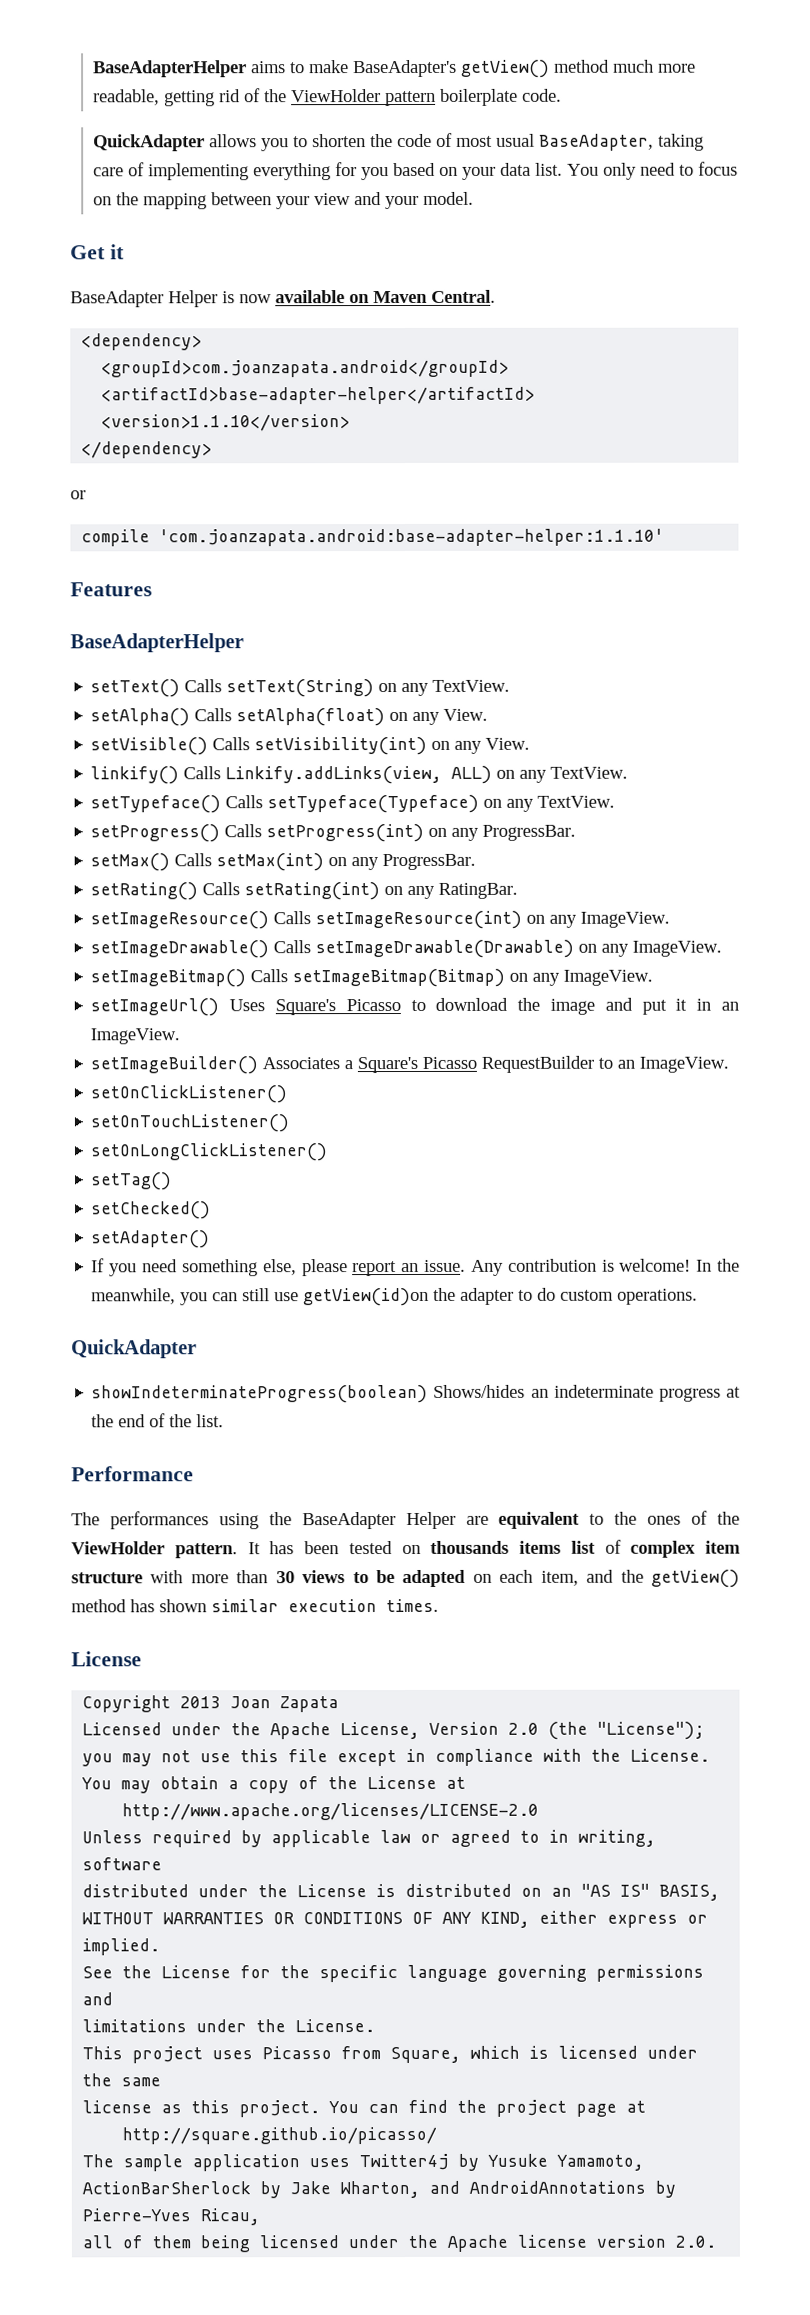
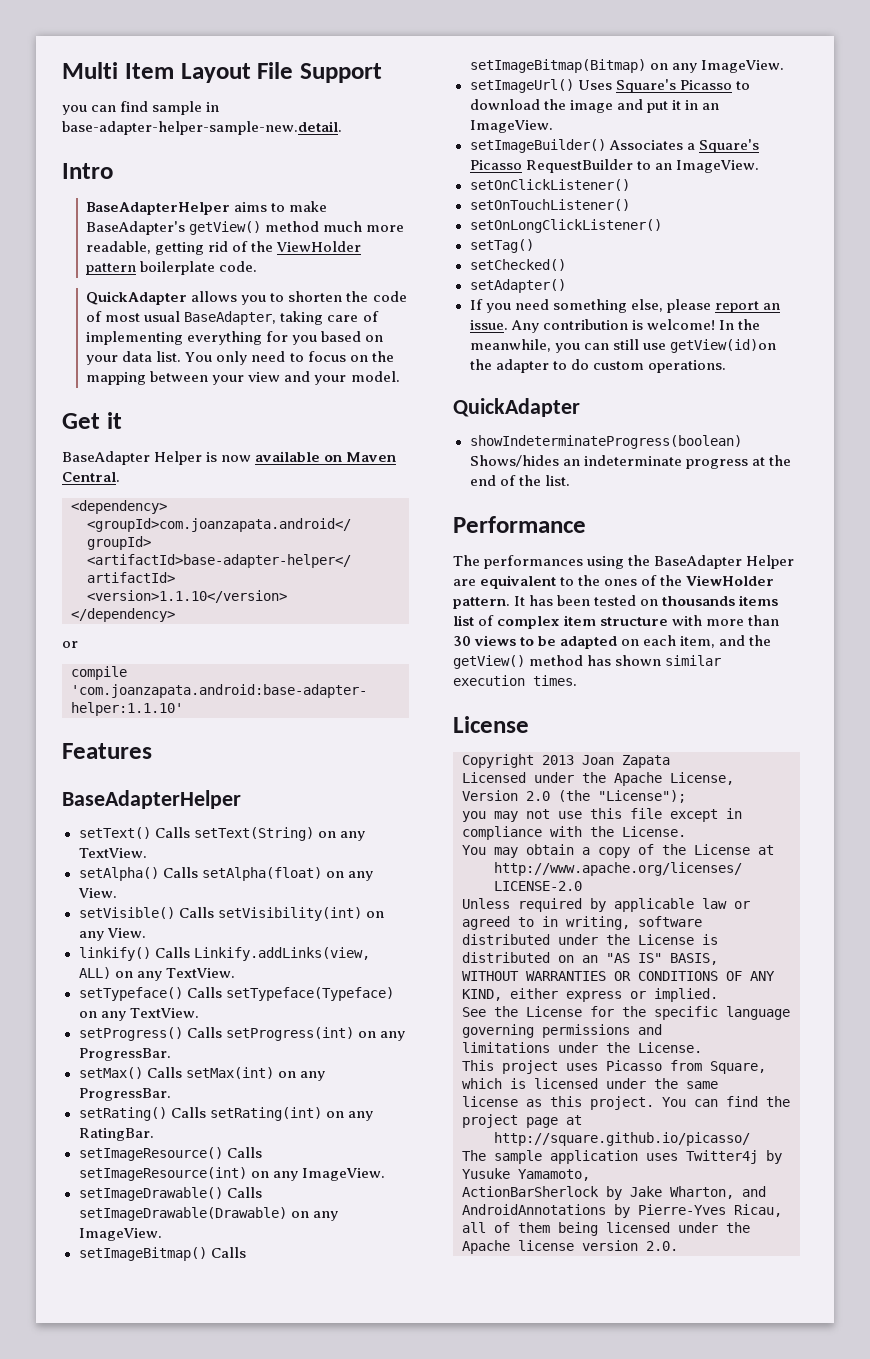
+ Multi Item Layout File Support
+ you can find sample in base-adapter-helper-sample-new.detail.
+ Intro

